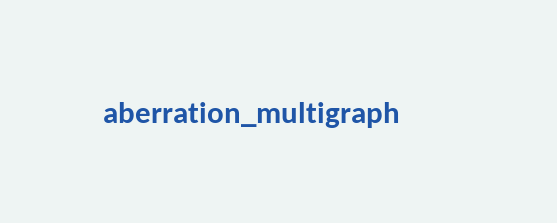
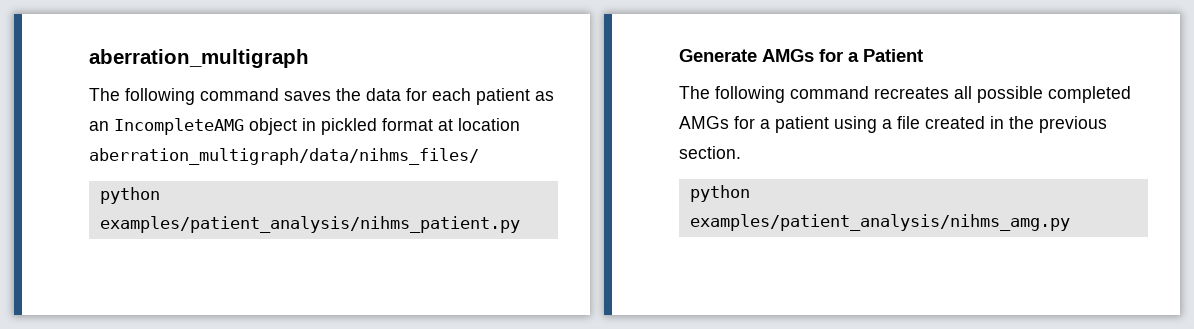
+ The following command saves the data for each patient as an IncompleteAMG object in pickled format at location aberration_multigraph/data/nihms_files/
+ python examples/patient_analysis/nihms_patient.py
+ Generate AMGs for a Patient
+ The following command recreates all possible completed AMGs for a patient using a file created in the previous section.
+ python examples/patient_analysis/nihms_amg.py

